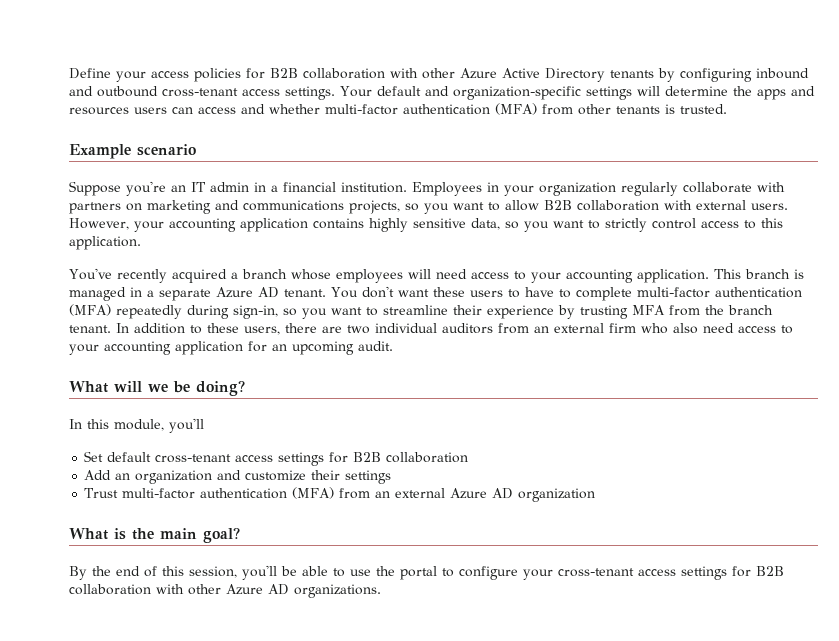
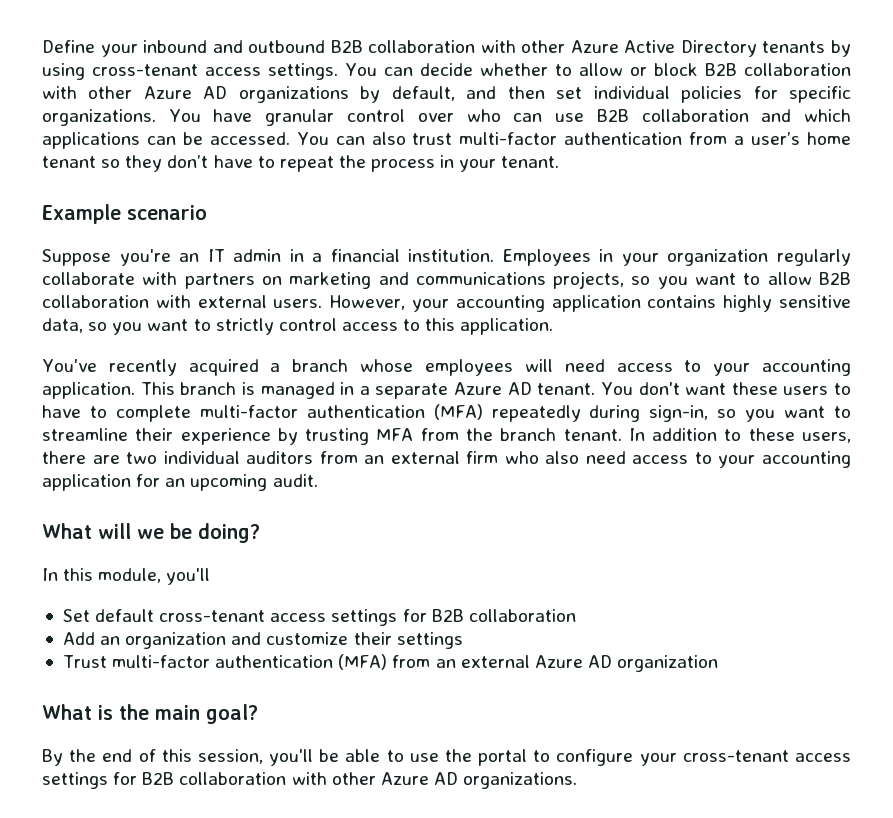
- Define your access policies for B2B collaboration with other Azure Active Directory tenants by configuring inbound and outbound cross-tenant access settings. Your default and organization-specific settings will determine the apps and resources users can access and whether multi-factor authentication (MFA) from other tenants is trusted.
+ Define your inbound and outbound B2B collaboration with other Azure Active Directory tenants by using cross-tenant access settings. You can decide whether to allow or block B2B collaboration with other Azure AD organizations by default, and then set individual policies for specific organizations. You have granular control over who can use B2B collaboration and which applications can be accessed. You can also trust multi-factor authentication from a user’s home tenant so they don’t have to repeat the process in your tenant.

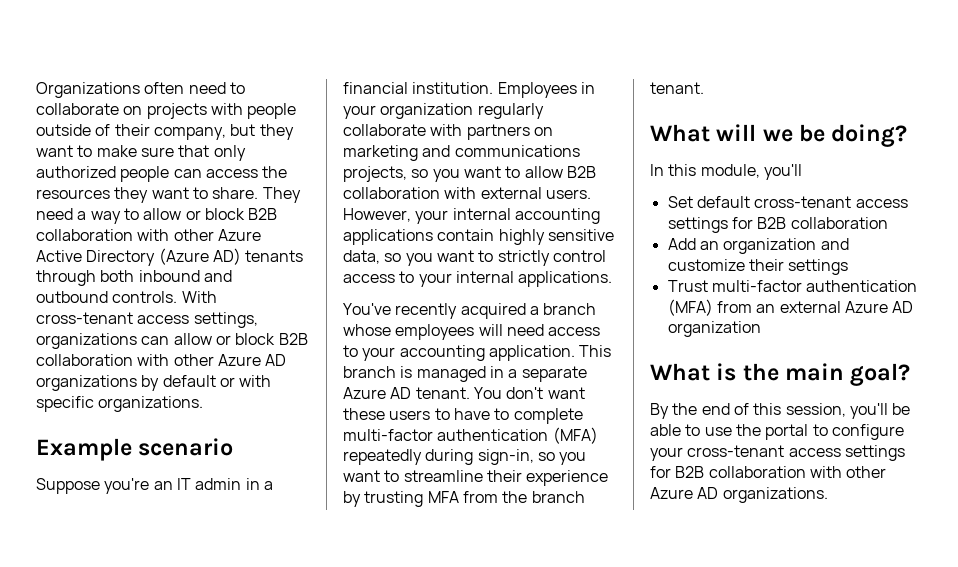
- Define your inbound and outbound B2B collaboration with other Azure Active Directory tenants by using cross-tenant access settings. You can decide whether to allow or block B2B collaboration with other Azure AD organizations by default, and then set individual policies for specific organizations. You have granular control over who can use B2B collaboration and which applications can be accessed. You can also trust multi-factor authentication from a user’s home tenant so they don’t have to repeat the process in your tenant.
+ Organizations often need to collaborate on projects with people outside of their company, but they want to make sure that only authorized people can access the resources they want to share. They need a way to allow or block B2B collaboration with other Azure Active Directory (Azure AD) tenants through both inbound and outbound controls. With cross-tenant access settings, organizations can allow or block B2B collaboration with other Azure AD organizations by default or with specific organizations.
- However, your accounting application contains highly sensitive data, so you want to strictly control access to this application.
+ However, your internal accounting applications contain highly sensitive data, so you want to strictly control access to your internal applications.
- In addition to these users, there are two individual auditors from an external firm who also need access to your accounting application for an upcoming audit.

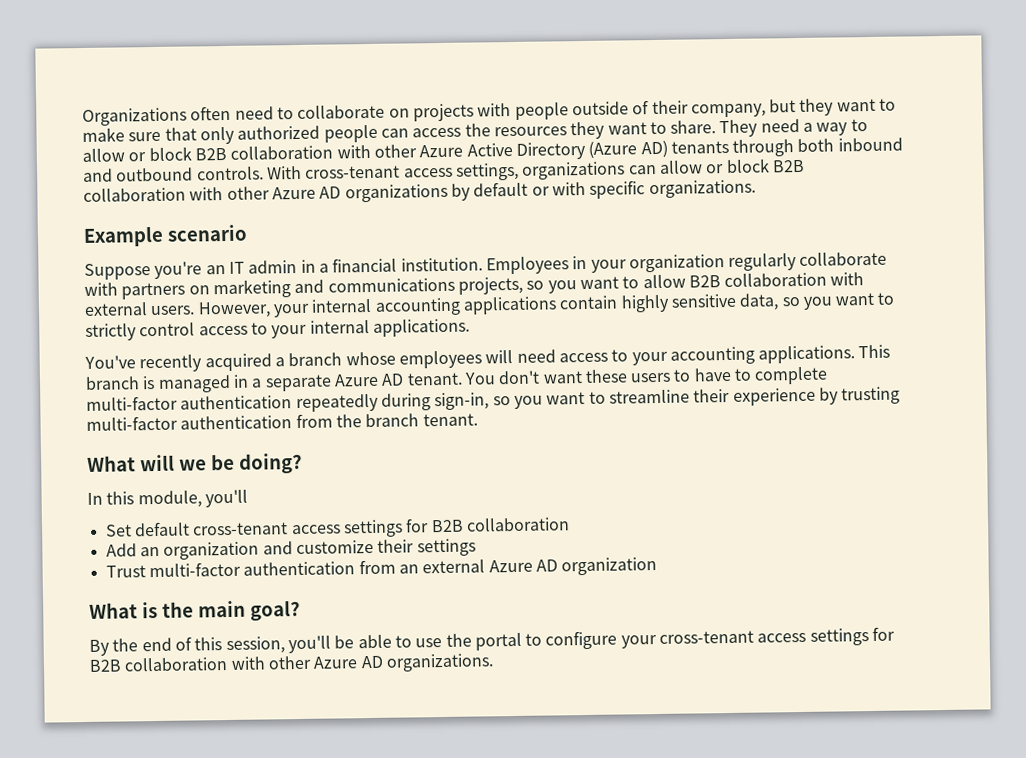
- You've recently acquired a branch whose employees will need access to your accounting application.
+ You've recently acquired a branch whose employees will need access to your accounting applications.
- You don't want these users to have to complete multi-factor authentication (MFA) repeatedly during sign-in, so you want to streamline their experience by trusting MFA from the branch tenant.
+ You don't want these users to have to complete multi-factor authentication repeatedly during sign-in, so you want to streamline their experience by trusting multi-factor authentication from the branch tenant.
- Trust multi-factor authentication (MFA) from an external Azure AD organization
+ Trust multi-factor authentication from an external Azure AD organization

